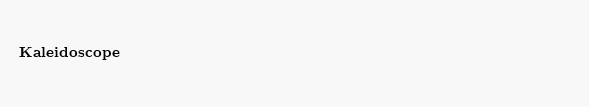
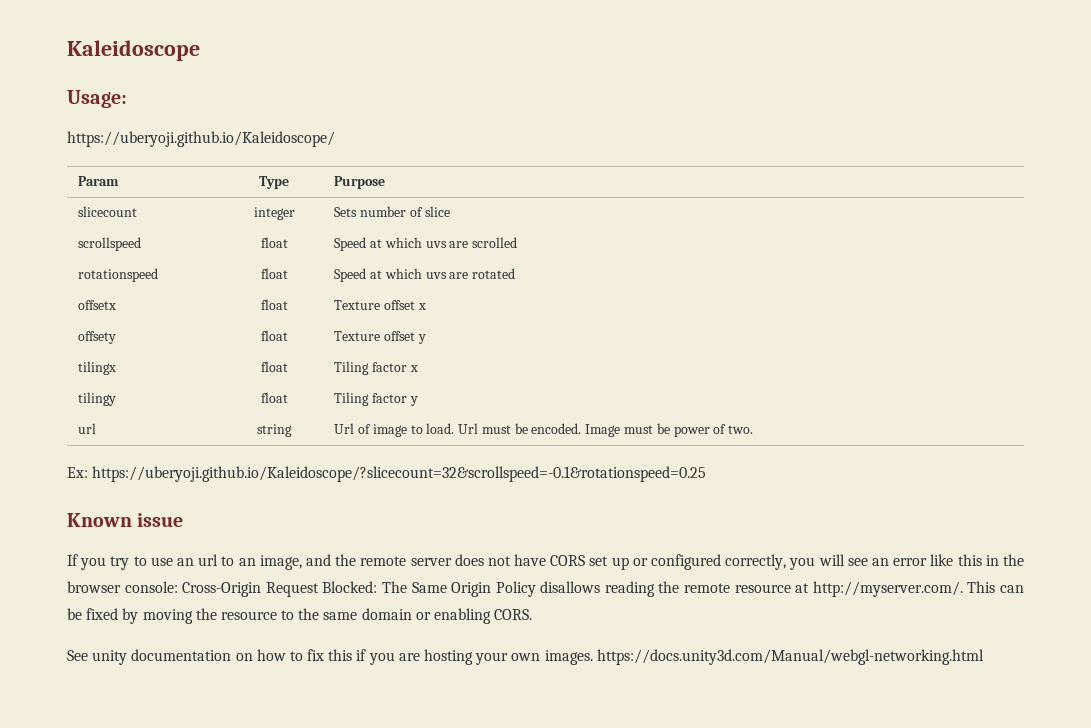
+ Usage:
+ https://uberyoji.github.io/Kaleidoscope/
+ Param | Type | Purpose
+ slicecount | integer | Sets number of slice
+ scrollspeed | float | Speed at which uvs are scrolled
+ rotationspeed | float | Speed at which uvs are rotated
+ offsetx | float | Texture offset x
+ offsety | float | Texture offset y
+ tilingx | float | Tiling factor x
+ tilingy | float | Tiling factor y
+ url | string | Url of image to load. Url must be encoded. Image must be power of two.
+ Ex: https://uberyoji.github.io/Kaleidoscope/?slicecount=32&scrollspeed=-0.1&rotationspeed=0.25
+ Known issue
+ If you try to use an url to an image, and the remote server does not have CORS set up or configured correctly, you will see an error like this in the browser console: Cross-Origin Request Blocked: The Same Origin Policy disallows reading the remote resource at http://myserver.com/. This can be fixed by moving the resource to the same domain or enabling CORS.
+ See unity documentation on how to fix this if you are hosting your own images. https://docs.unity3d.com/Manual/webgl-networking.html

